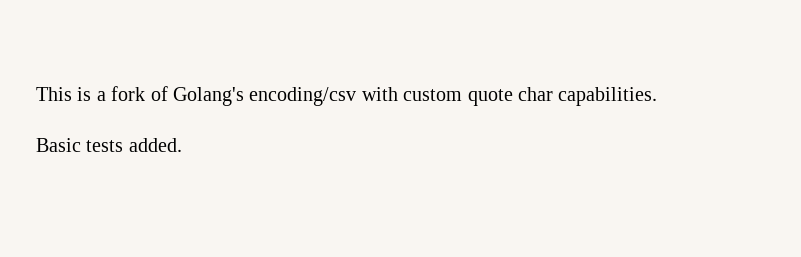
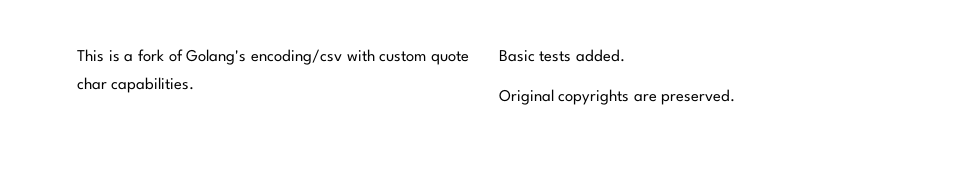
+ Original copyrights are preserved.

